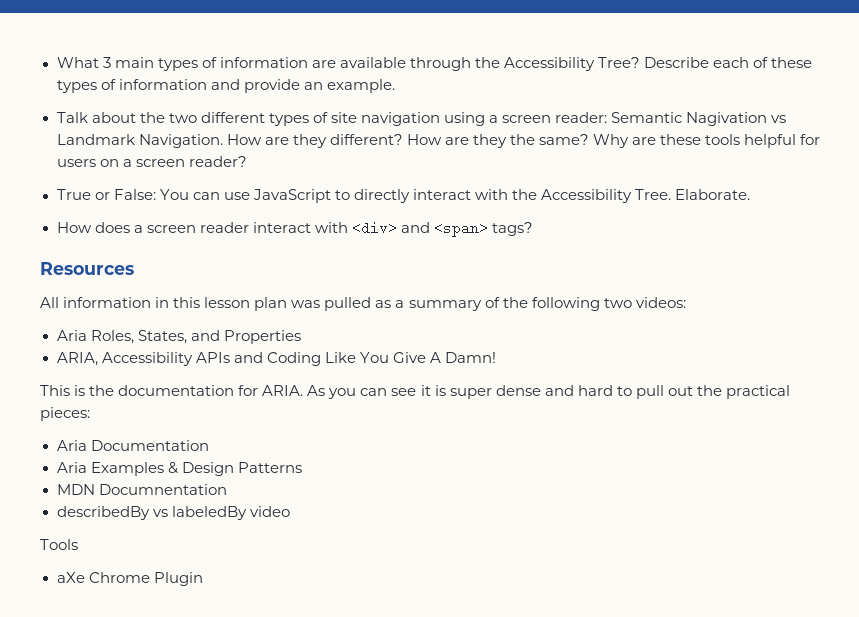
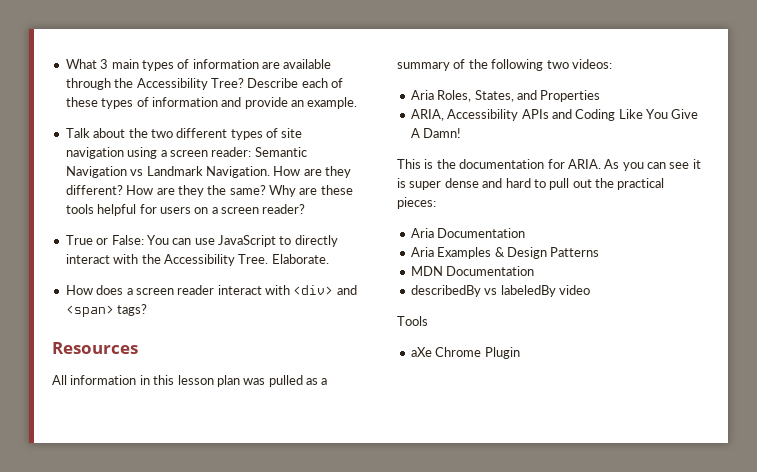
- Talk about the two different types of site navigation using a screen reader: Semantic Nagivation vs Landmark Navigation.
+ Talk about the two different types of site navigation using a screen reader: Semantic Navigation vs Landmark Navigation.
- MDN Documnentation
+ MDN Documentation

